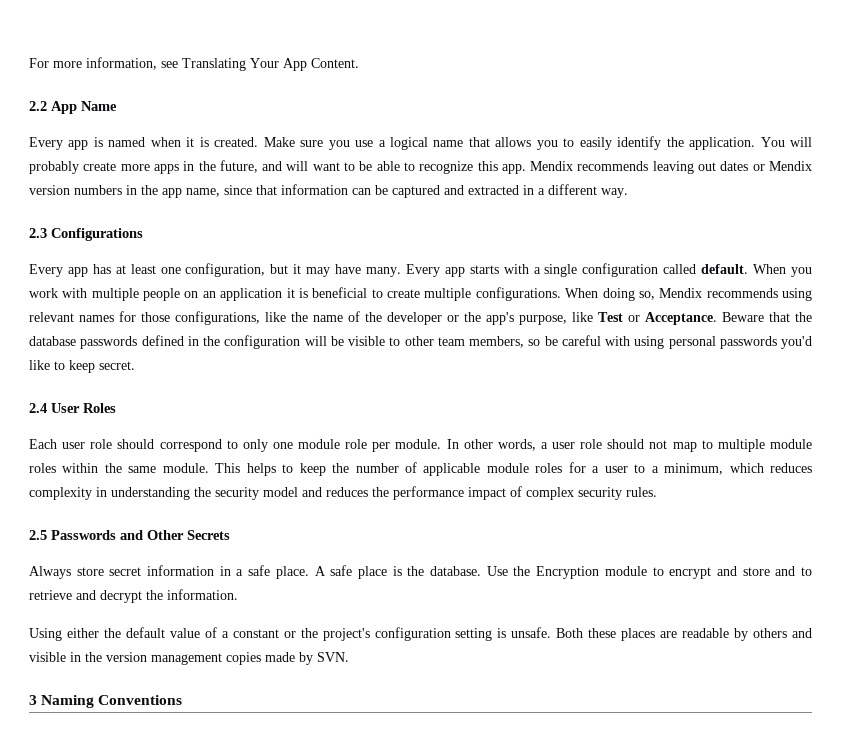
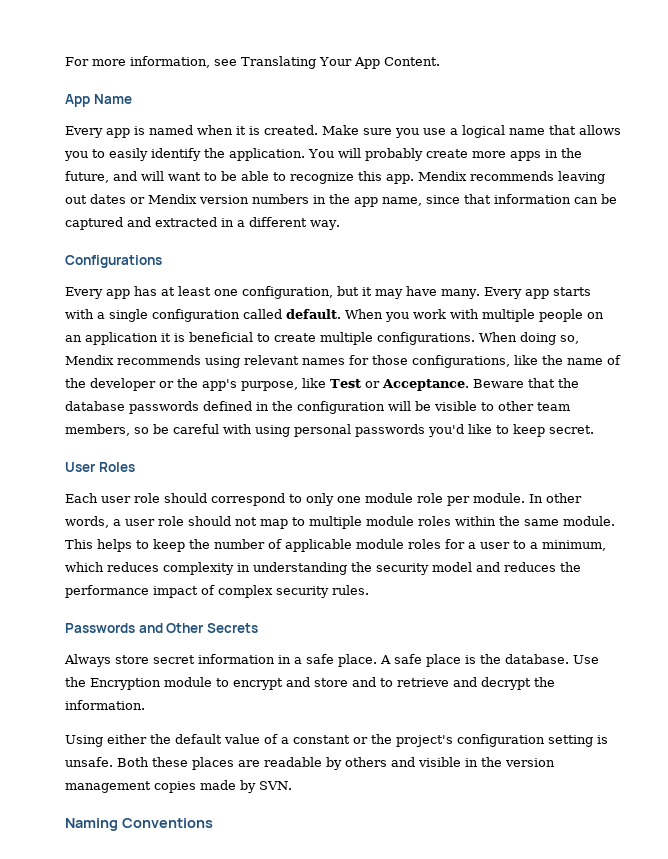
- 2.2 App Name
+ App Name
- 2.3 Configurations
+ Configurations
- 2.4 User Roles
+ User Roles
- 2.5 Passwords and Other Secrets
+ Passwords and Other Secrets
- 3 Naming Conventions
+ Naming Conventions

